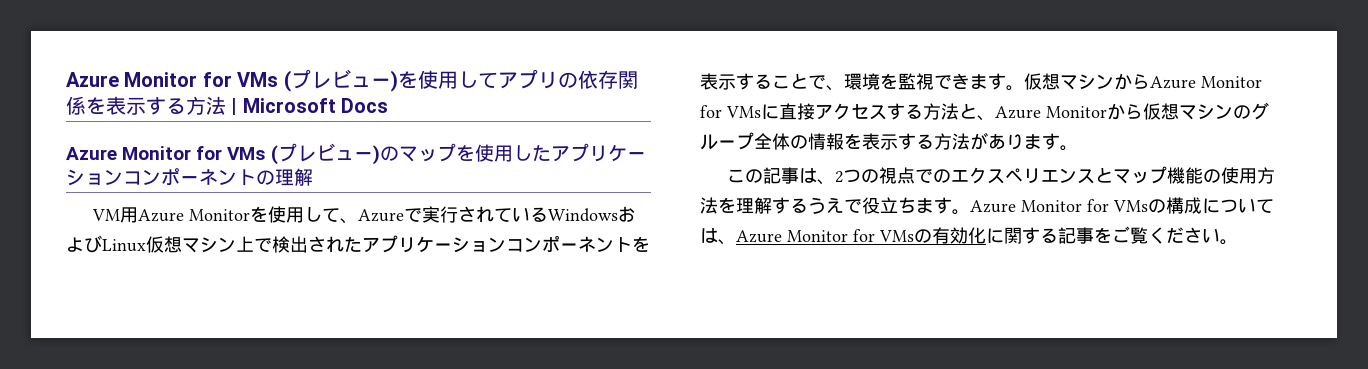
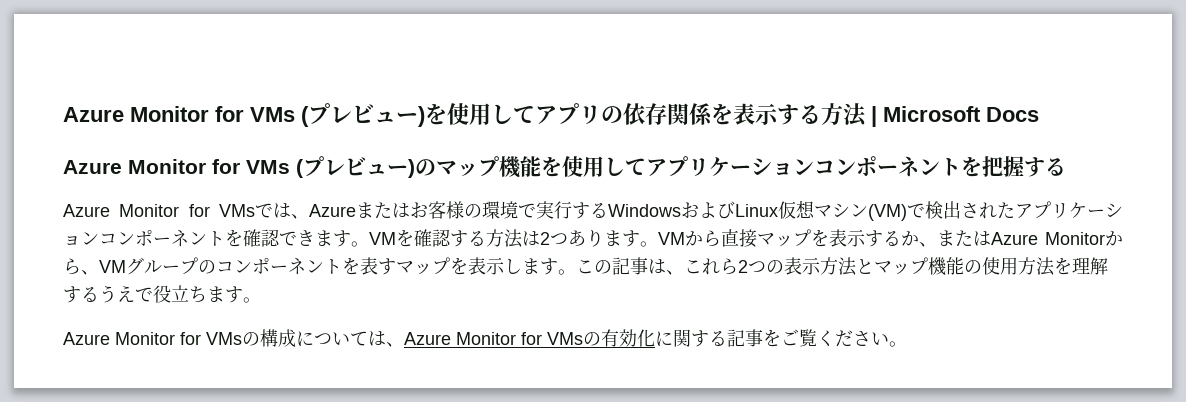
- Azure Monitor for VMs (プレビュー)のマップを使用したアプリケーションコンポーネントの理解
- VM用Azure Monitorを使用して、Azureで実行されているWindowsおよびLinux仮想マシン上で検出されたアプリケーションコンポーネントを表示することで、環境を監視できます。仮想マシンからAzure Monitor for VMsに直接アクセスする方法と、Azure Monitorから仮想マシンのグループ全体の情報を表示する方法があります。
- この記事は、2つの視点でのエクスペリエンスとマップ機能の使用方法を理解するうえで役立ちます。Azure Monitor for VMsの構成については、Azure Monitor for VMsの有効化に関する記事をご覧ください。
+ Azure Monitor for VMs (プレビュー)のマップ機能を使用してアプリケーションコンポーネントを把握する
+ Azure Monitor for VMsでは、Azureまたはお客様の環境で実行するWindowsおよびLinux仮想マシン(VM)で検出されたアプリケーションコンポーネントを確認できます。VMを確認する方法は2つあります。VMから直接マップを表示するか、またはAzure Monitorから、VMグループのコンポーネントを表すマップを表示します。この記事は、これら2つの表示方法とマップ機能の使用方法を理解するうえで役立ちます。
+ Azure Monitor for VMsの構成については、Azure Monitor for VMsの有効化に関する記事をご覧ください。

